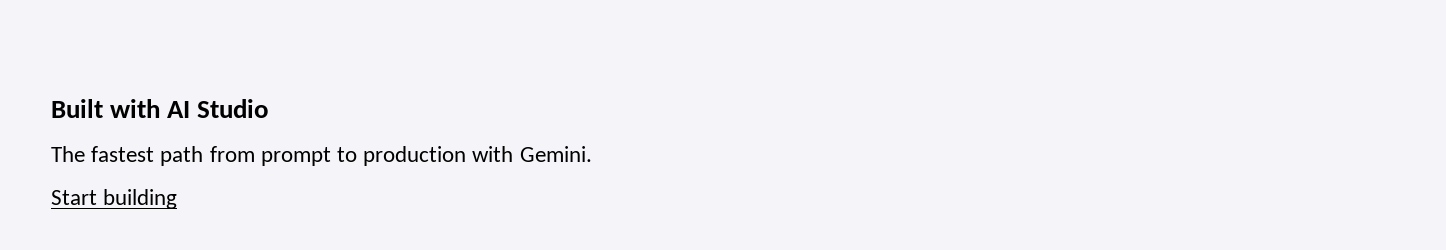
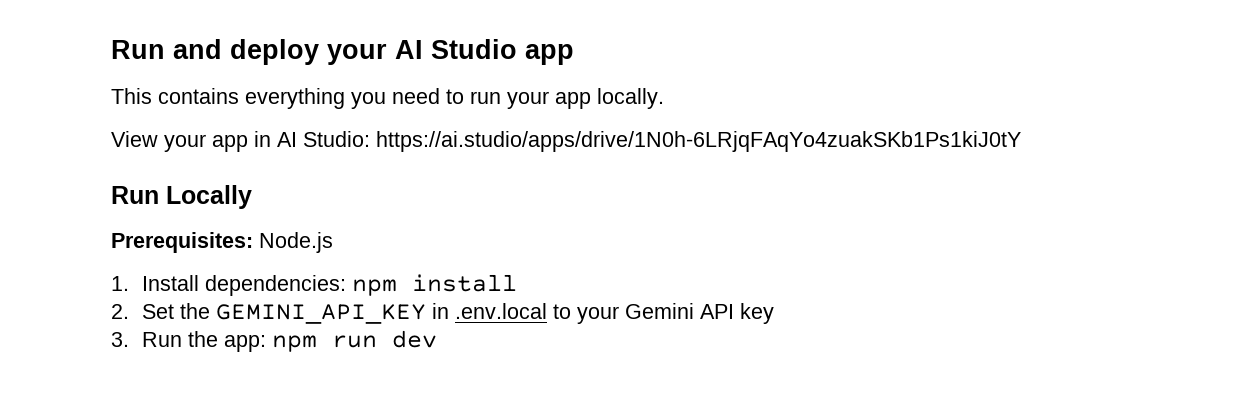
- Built with AI Studio
- The fastest path from prompt to production with Gemini.
- Start building
+ Run and deploy your AI Studio app
+ This contains everything you need to run your app locally.
+ View your app in AI Studio: https://ai.studio/apps/drive/1N0h-6LRjqFAqYo4zuakSKb1Ps1kiJ0tY
+ Run Locally
+ Prerequisites: Node.js
+ 1. Install dependencies: npm install
+ 2. Set the GEMINI_API_KEY in .env.local to your Gemini API key
+ 3. Run the app: npm run dev

